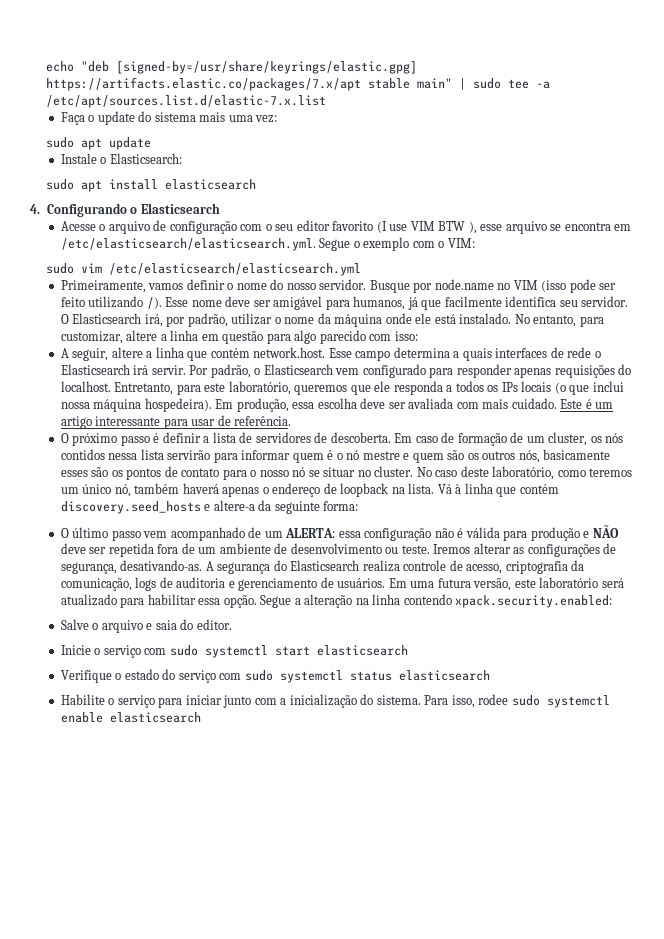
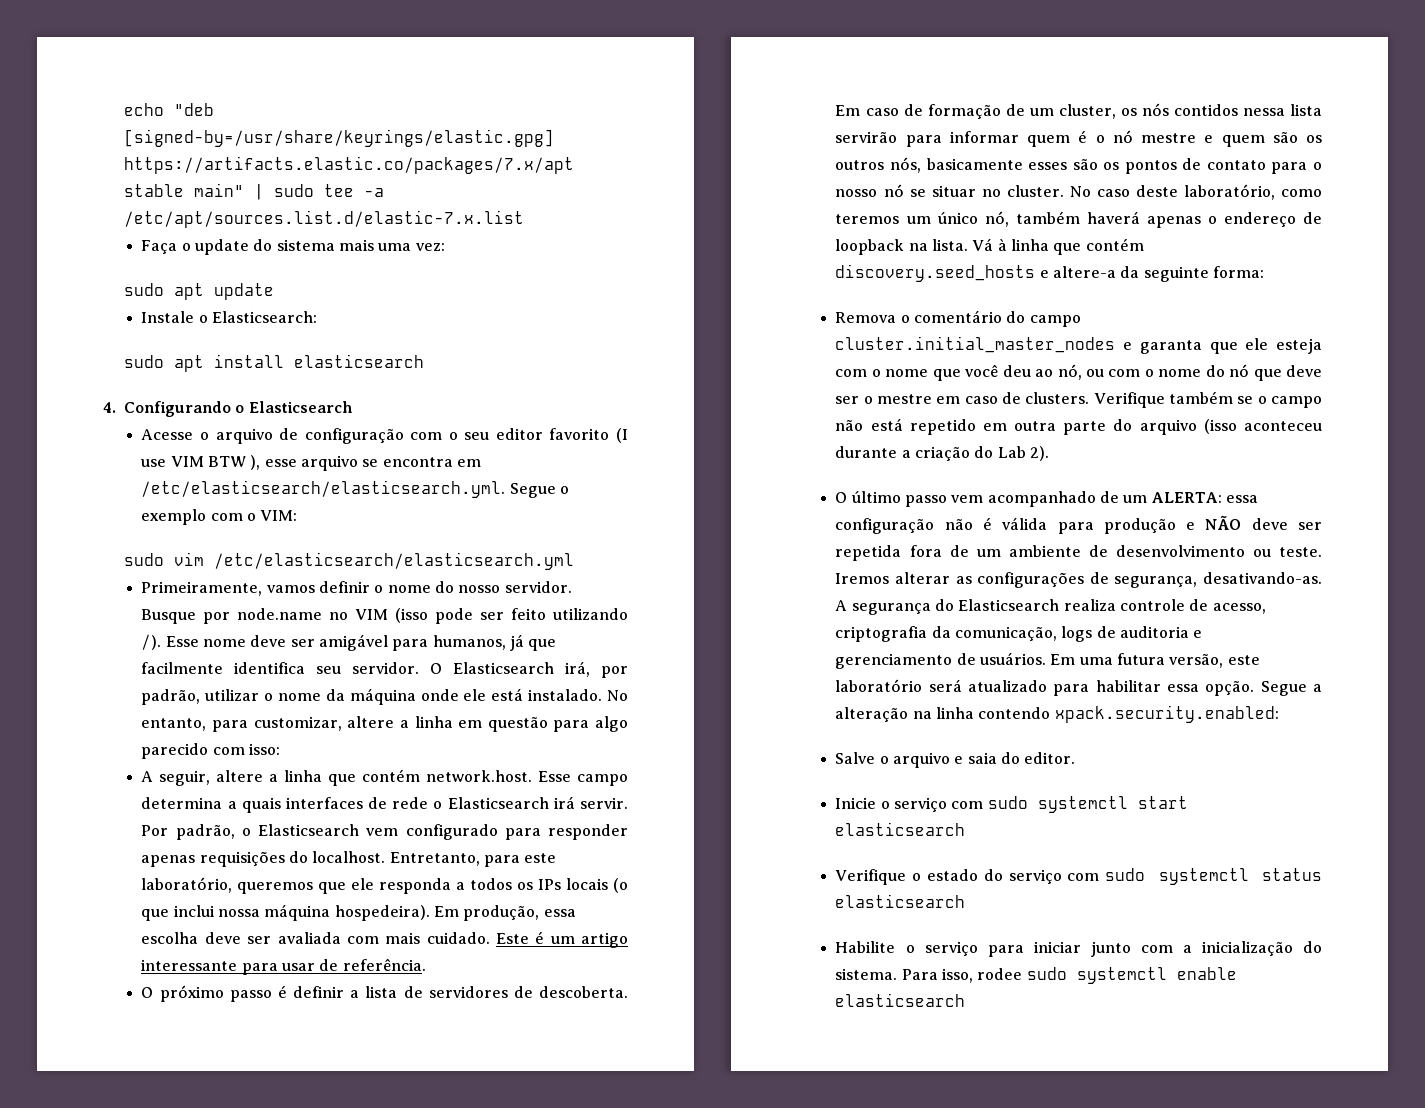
+ Remova o comentário do campo cluster.initial_master_nodes e garanta que ele esteja com o nome que você deu ao nó, ou com o nome do nó que deve ser o mestre em caso de clusters. Verifique também se o campo não está repetido em outra parte do arquivo (isso aconteceu durante a criação do Lab 2).

